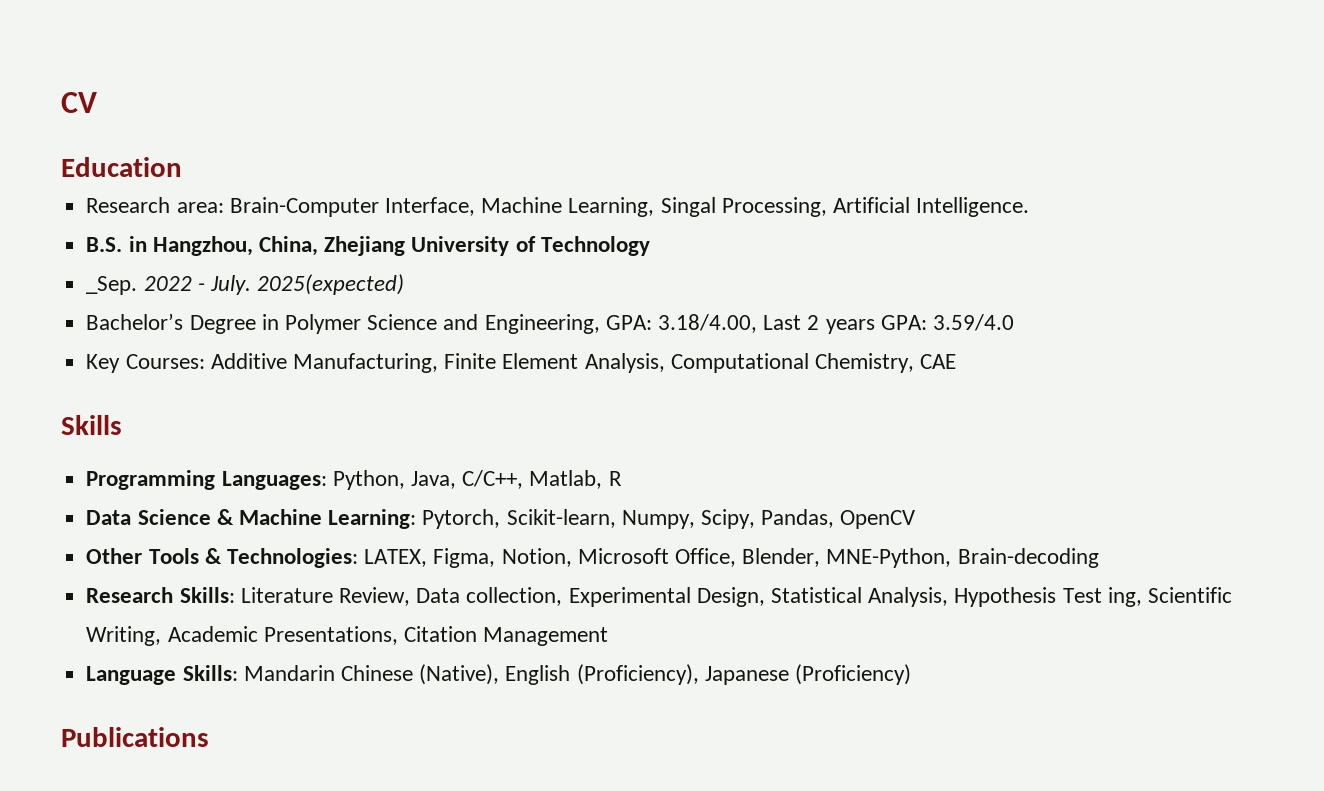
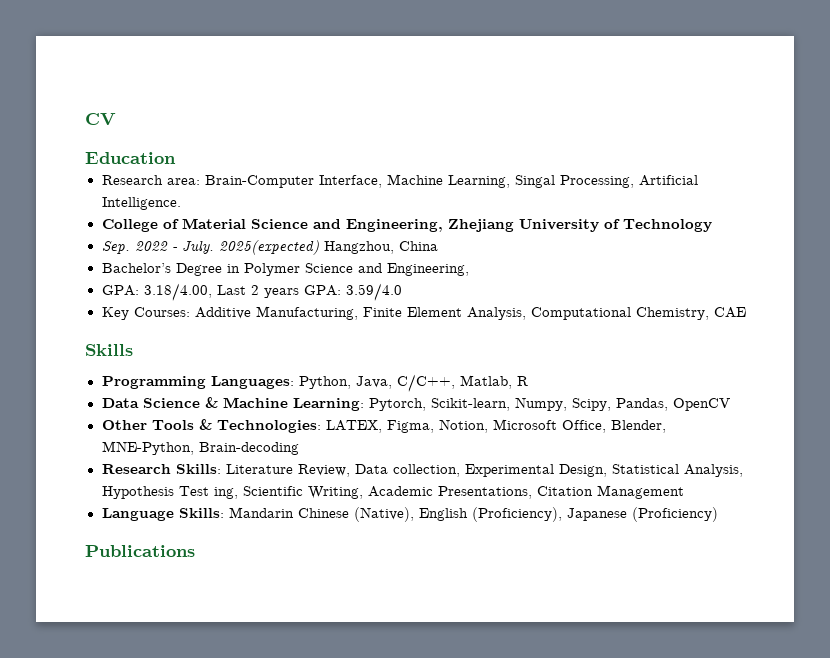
- B.S. in Hangzhou, China, Zhejiang University of Technology
+ College of Material Science and Engineering, Zhejiang University of Technology
- _Sep. 2022 - July.
+ Sep. 2022 - July.
- 2025(expected)
+ 2025(expected) Hangzhou, China
- Bachelor’s Degree in Polymer Science and Engineering, GPA: 3.18/4.00, Last 2 years GPA: 3.59/4.0
+ Bachelor’s Degree in Polymer Science and Engineering,
+ GPA: 3.18/4.00, Last 2 years GPA: 3.59/4.0

